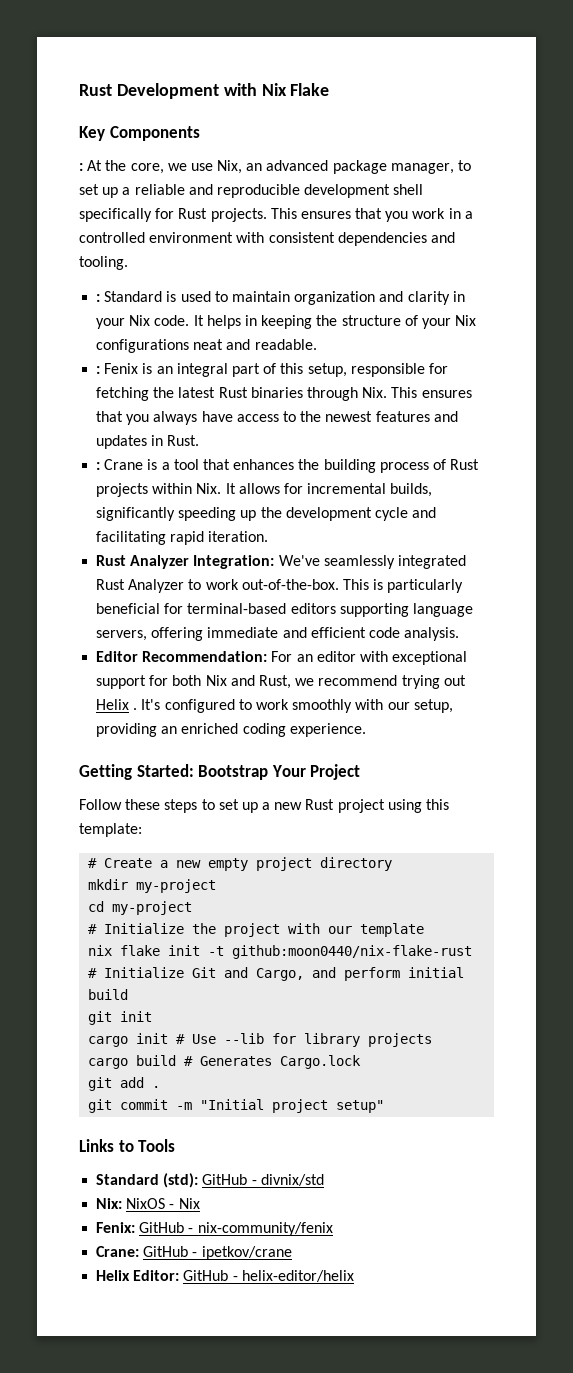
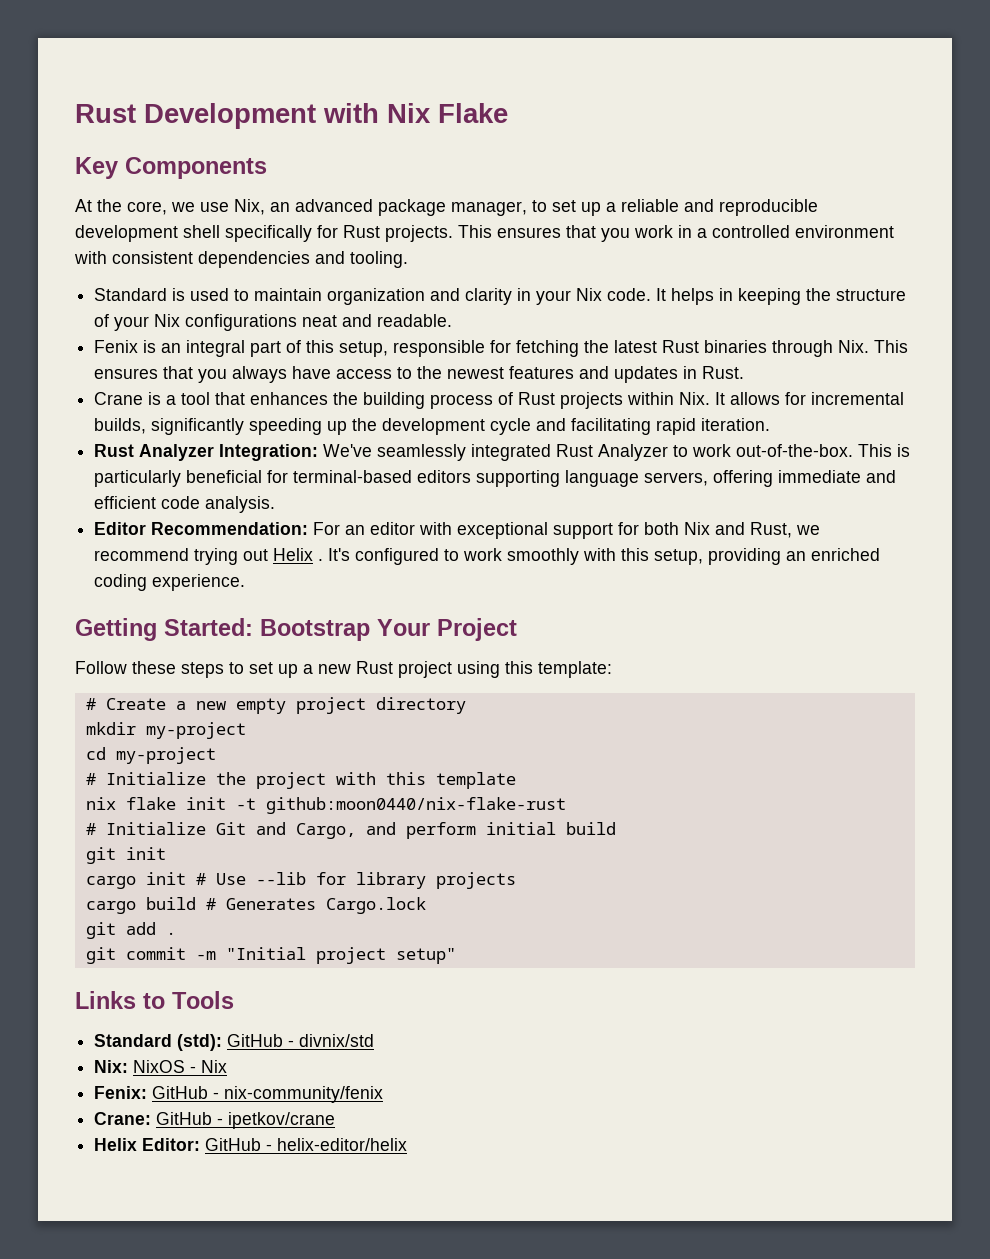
- : At the core, we use Nix, an advanced package manager, to set up a reliable and reproducible development shell specifically for Rust projects.
+ At the core, we use Nix, an advanced package manager, to set up a reliable and reproducible development shell specifically for Rust projects.
- : Standard is used to maintain organization and clarity in your Nix code.
+ Standard is used to maintain organization and clarity in your Nix code.
- : Fenix is an integral part of this setup, responsible for fetching the latest Rust binaries through Nix. This ensures that you always have access to the newest features and updates in Rust.
+ Fenix is an integral part of this setup, responsible for fetching the latest Rust binaries through Nix. This ensures that you always have access to the newest features and updates in Rust.
- : Crane is a tool that enhances the building process of Rust projects within Nix. It allows for incremental builds, significantly speeding up the development cycle and facilitating rapid iteration.
+ Crane is a tool that enhances the building process of Rust projects within Nix. It allows for incremental builds, significantly speeding up the development cycle and facilitating rapid iteration.
- It's configured to work smoothly with our setup, providing an enriched coding experience.
+ It's configured to work smoothly with this setup, providing an enriched coding experience.
- # Initialize the project with our template
+ # Initialize the project with this template

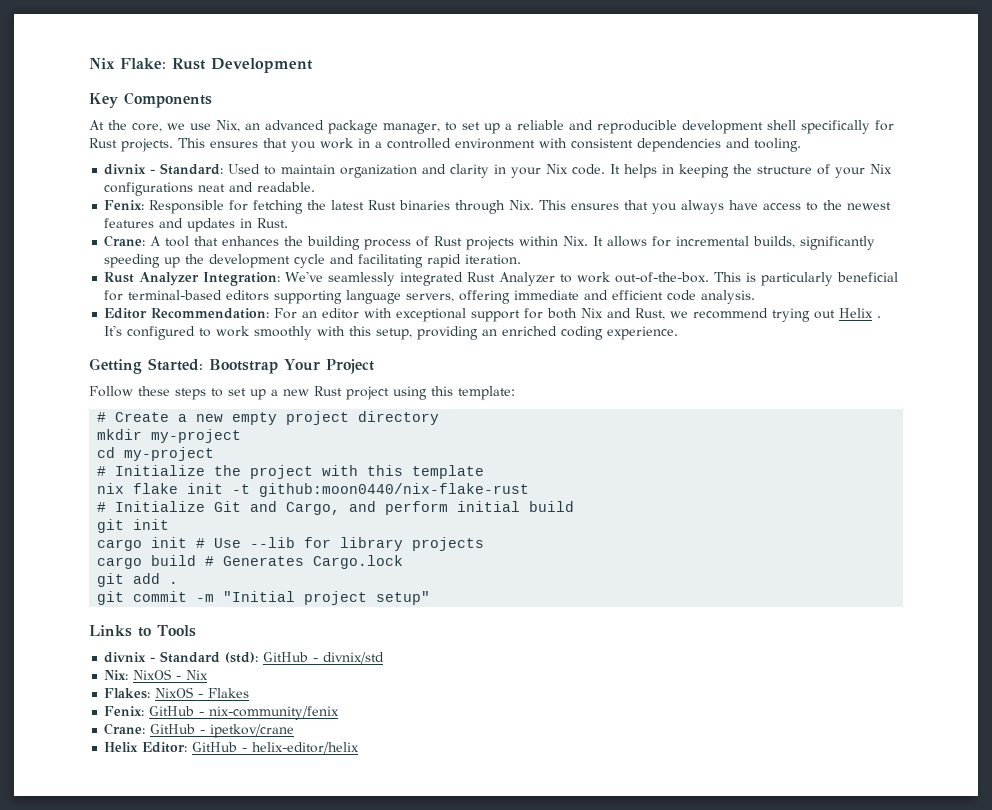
- Rust Development with Nix Flake
+ Nix Flake: Rust Development
- Standard is used to maintain organization and clarity in your Nix code.
+ divnix - Standard: Used to maintain organization and clarity in your Nix code.
- Fenix is an integral part of this setup, responsible for fetching the latest Rust binaries through Nix. This ensures that you always have access to the newest features and updates in Rust.
+ Fenix: Responsible for fetching the latest Rust binaries through Nix. This ensures that you always have access to the newest features and updates in Rust.
- Crane is a tool that enhances the building process of Rust projects within Nix. It allows for incremental builds, significantly speeding up the development cycle and facilitating rapid iteration.
+ Crane: A tool that enhances the building process of Rust projects within Nix. It allows for incremental builds, significantly speeding up the development cycle and facilitating rapid iteration.
- Standard (std): GitHub - divnix/std
+ divnix - Standard (std): GitHub - divnix/std
+ Flakes: NixOS - Flakes

